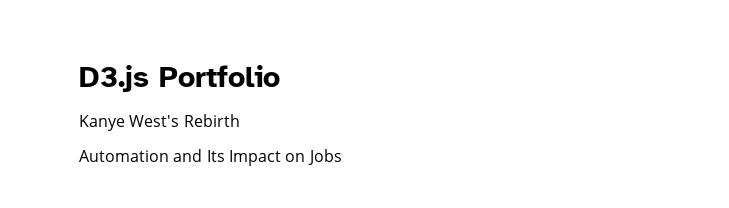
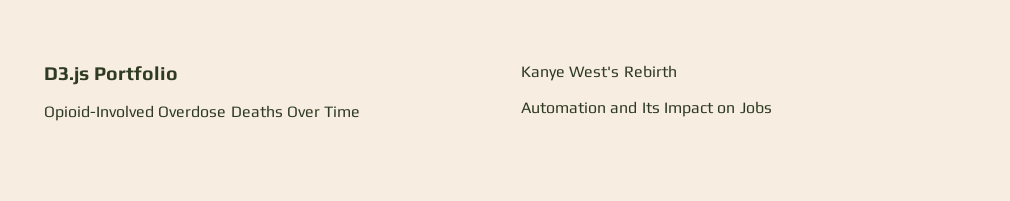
+ Opioid-Involved Overdose Deaths Over Time

